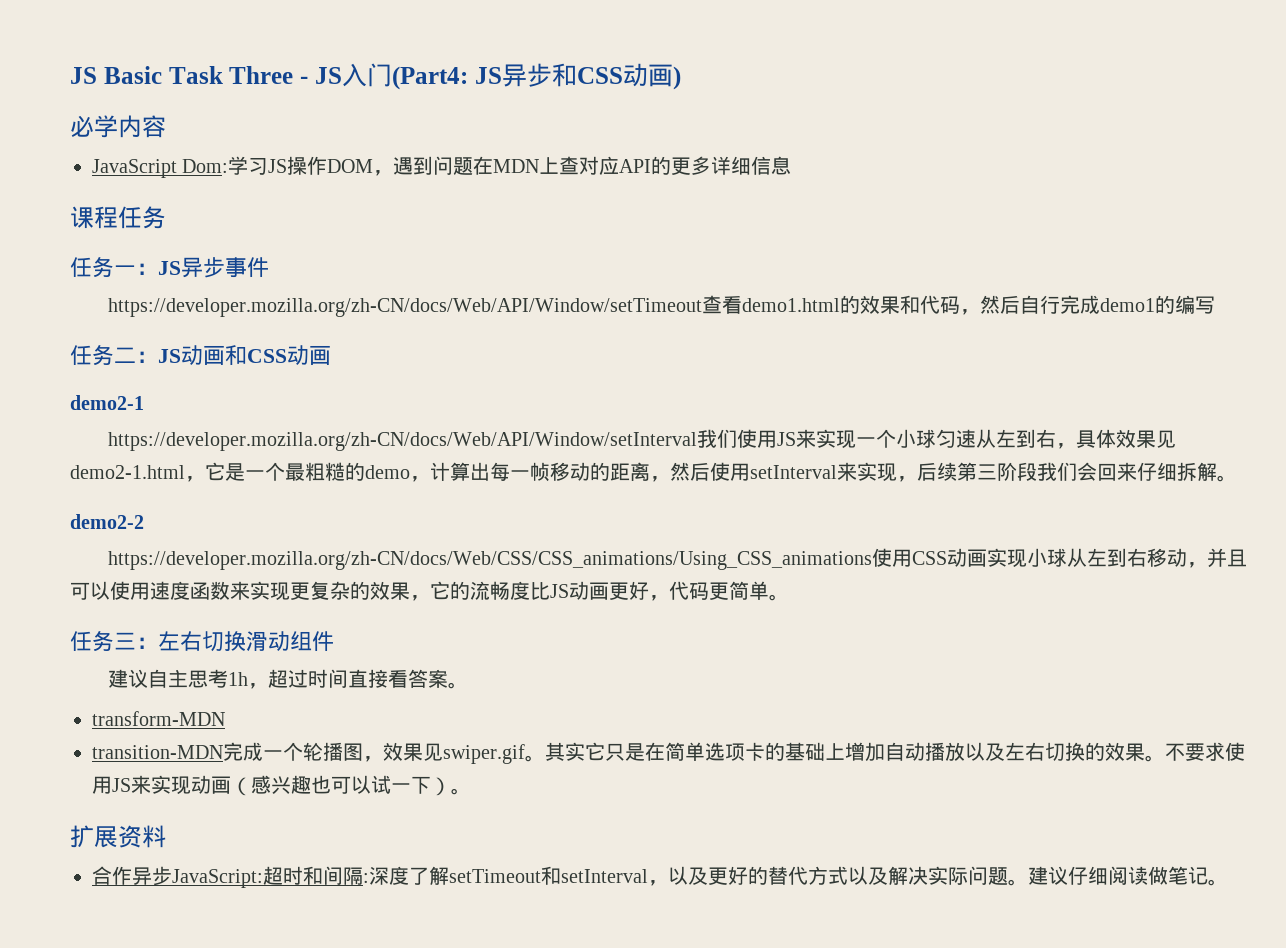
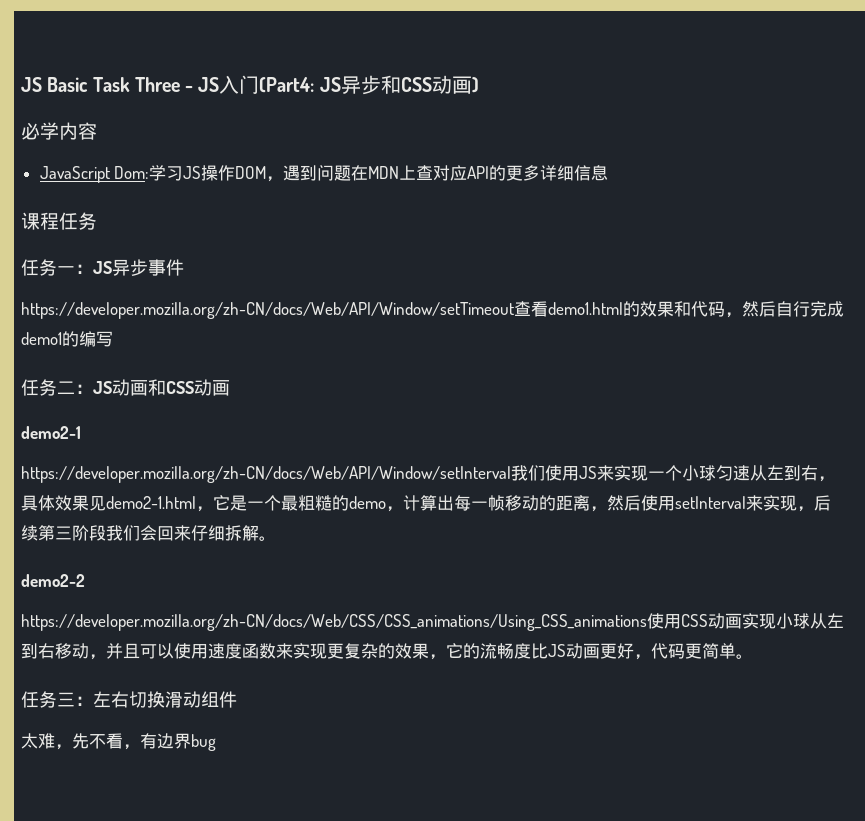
- 建议自主思考1h，超过时间直接看答案。
- transform-MDN
- transition-MDN完成一个轮播图，效果见swiper.gif。其实它只是在简单选项卡的基础上增加自动播放以及左右切换的效果。不要求使用JS来实现动画（感兴趣也可以试一下）。
- 扩展资料
- 合作异步JavaScript:超时和间隔:深度了解setTimeout和setInterval，以及更好的替代方式以及解决实际问题。建议仔细阅读做笔记。
+ 太难，先不看，有边界bug

